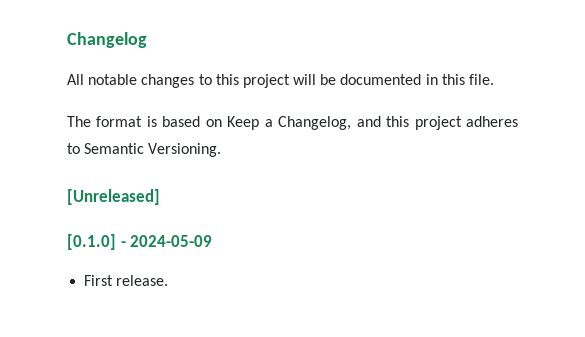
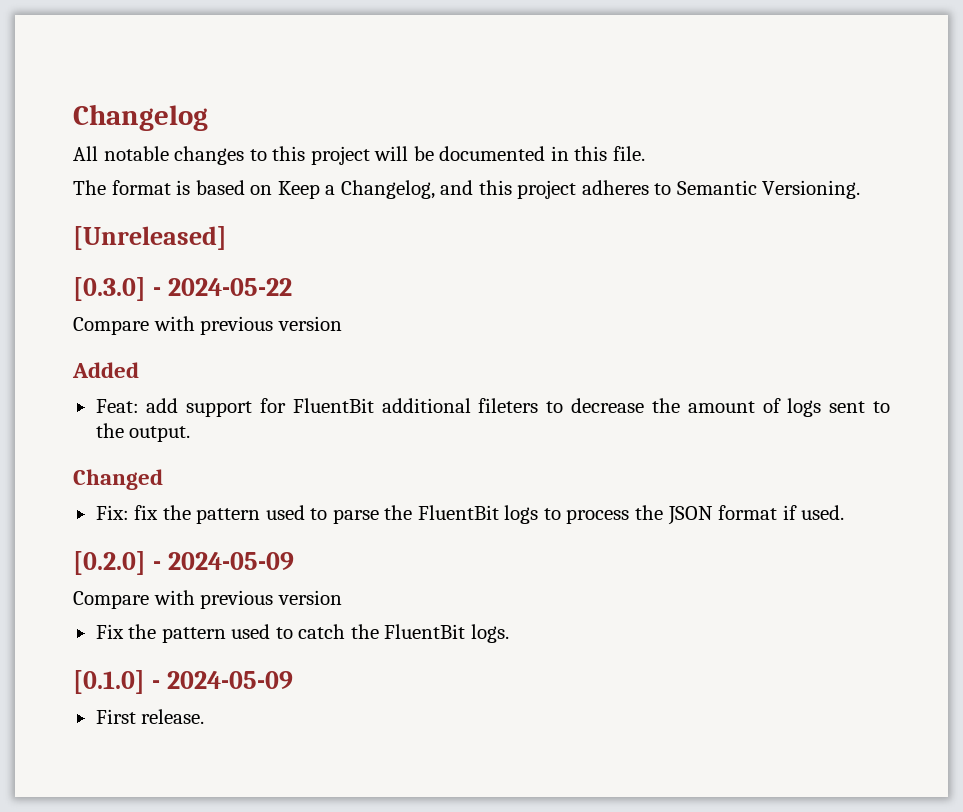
+ [0.3.0] - 2024-05-22
+ Compare with previous version
+ Added
+ Feat: add support for FluentBit additional fileters to decrease the amount of logs sent to the output.
+ Changed
+ Fix: fix the pattern used to parse the FluentBit logs to process the JSON format if used.
+ [0.2.0] - 2024-05-09
+ Compare with previous version
+ Fix the pattern used to catch the FluentBit logs.

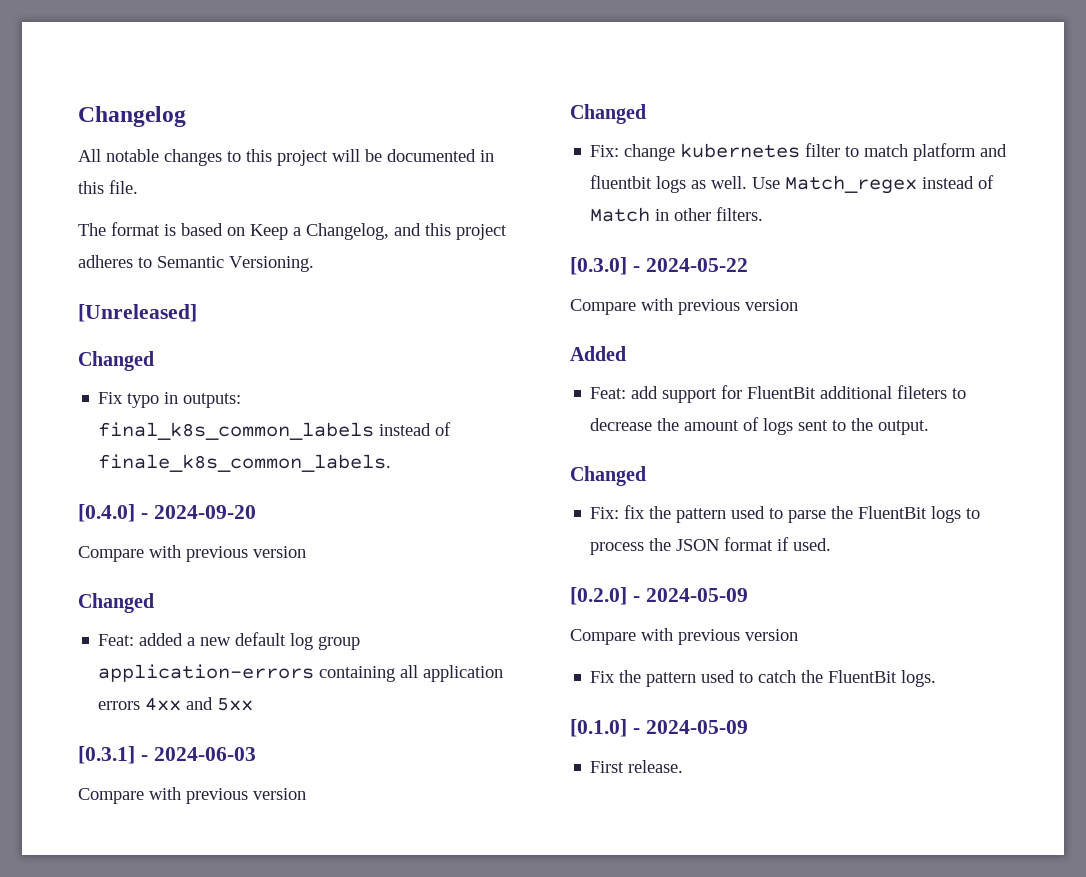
  [Unreleased]
+ Changed
+ Fix typo in outputs: final_k8s_common_labels instead of finale_k8s_common_labels.
+ [0.4.0] - 2024-09-20
+ Compare with previous version
+ Changed
+ Feat: added a new default log group application-errors containing all application errors 4xx and 5xx
+ [0.3.1] - 2024-06-03
+ Compare with previous version
+ Changed
+ Fix: change kubernetes filter to match platform and fluentbit logs as well. Use Match_regex instead of Match in other filters.

